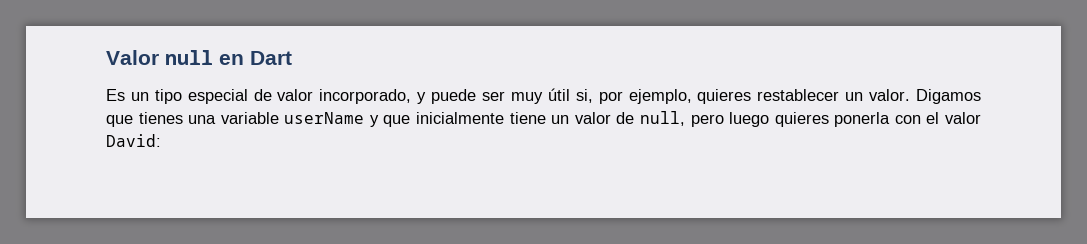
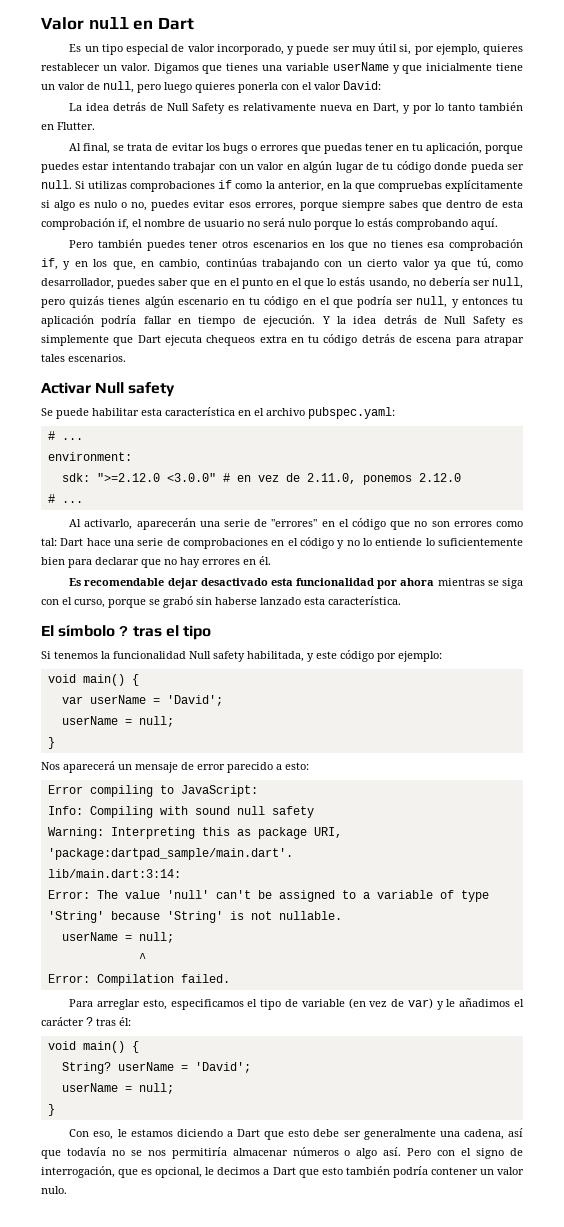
+ La idea detrás de Null Safety es relativamente nueva en Dart, y por lo tanto también en Flutter.
+ Al final, se trata de evitar los bugs o errores que puedas tener en tu aplicación, porque puedes estar intentando trabajar con un valor en algún lugar de tu código donde pueda ser null. Si utilizas comprobaciones if como la anterior, en la que compruebas explícitamente si algo es nulo o no, puedes evitar esos errores, porque siempre sabes que dentro de esta comprobación if, el nombre de usuario no será nulo porque lo estás comprobando aquí.
+ Pero también puedes tener otros escenarios en los que no tienes esa comprobación if, y en los que, en cambio, continúas trabajando con un cierto valor ya que tú, como desarrollador, puedes saber que en el punto en el que lo estás usando, no debería ser null, pero quizás tienes algún escenario en tu código en el que podría ser null, y entonces tu aplicación podría fallar en tiempo de ejecución. Y la idea detrás de Null Safety es simplemente que Dart ejecuta chequeos extra en tu código detrás de escena para atrapar tales escenarios.
+ Activar Null safety
+ Se puede habilitar esta característica en el archivo pubspec.yaml:
+ # ...
+ environment:
+ sdk: ">=2.12.0 <3.0.0" # en vez de 2.11.0, ponemos 2.12.0
+ # ...
+ Al activarlo, aparecerán una serie de "errores" en el código que no son errores como tal: Dart hace una serie de comprobaciones en el código y no lo entiende lo suficientemente bien para declarar que no hay errores en él.
+ Es recomendable dejar desactivado esta funcionalidad por ahora mientras se siga con el curso, porque se grabó sin haberse lanzado esta característica.
+ El símbolo ? tras el tipo
+ Si tenemos la funcionalidad Null safety habilitada, y este código por ejemplo:
+ void main() {
+ var userName = 'David';
+ userName = null;
+ }
+ Nos aparecerá un mensaje de error parecido a esto:
+ Error compiling to JavaScript:
+ Info: Compiling with sound null safety
+ Warning: Interpreting this as package URI, 'package:dartpad_sample/main.dart'.
+ lib/main.dart:3:14:
+ Error: The value 'null' can't be assigned to a variable of type 'String' because 'String' is not nullable.
+ userName = null;
+ ^
+ Error: Compilation failed.
+ Para arreglar esto, especificamos el tipo de variable (en vez de var) y le añadimos el carácter ? tras él:
+ void main() {
+ String? userName = 'David';
+ userName = null;
+ }
+ Con eso, le estamos diciendo a Dart que esto debe ser generalmente una cadena, así que todavía no se nos permitiría almacenar números o algo así. Pero con el signo de interrogación, que es opcional, le decimos a Dart que esto también podría contener un valor nulo.

